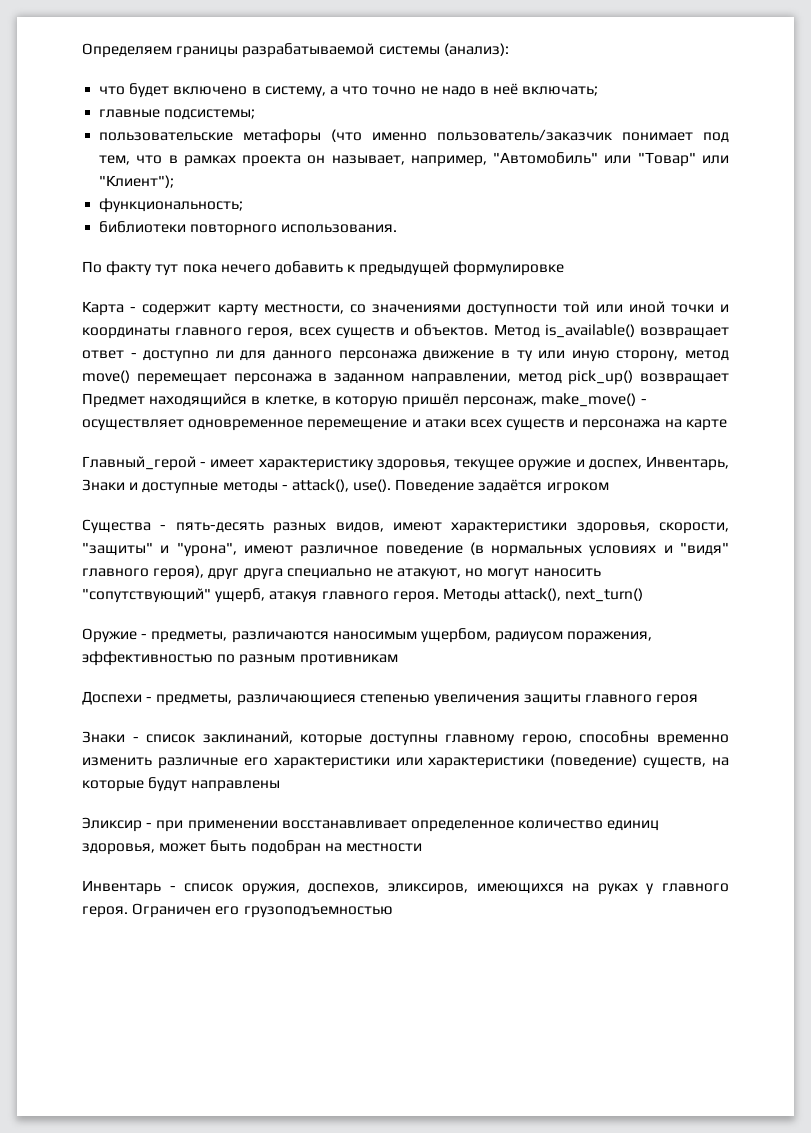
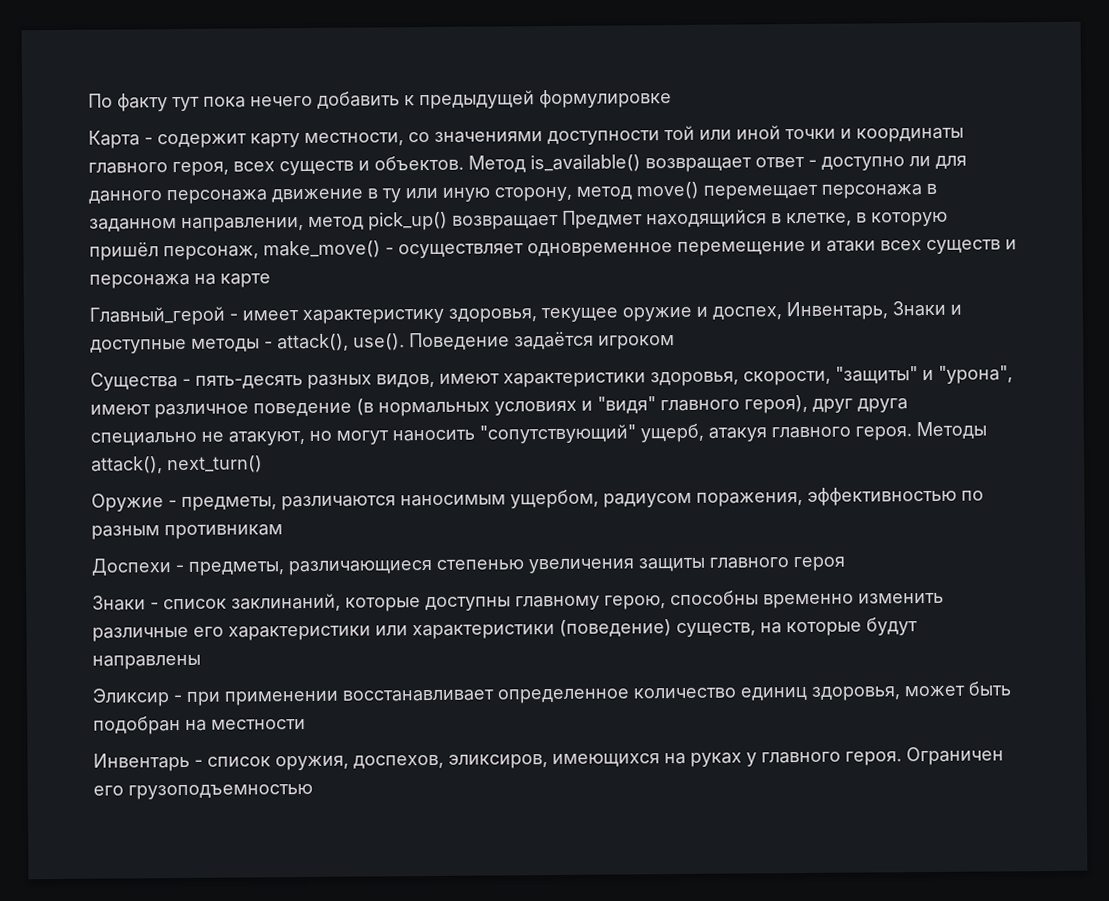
- Определяем границы разрабатываемой системы (анализ):
- что будет включено в систему, а что точно не надо в неё включать;
- главные подсистемы;
- пользовательские метафоры (что именно пользователь/заказчик понимает под тем, что в рамках проекта он называет, например, "Автомобиль" или "Товар" или "Клиент");
- функциональность;
- библиотеки повторного использования.

